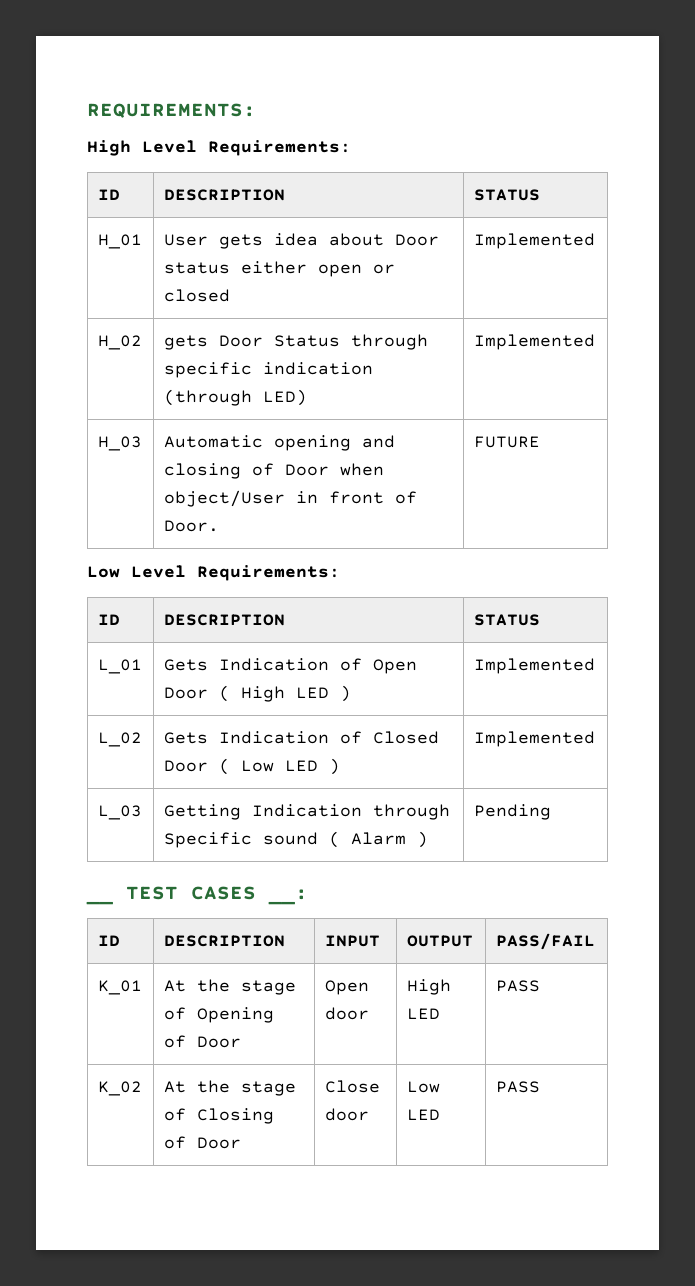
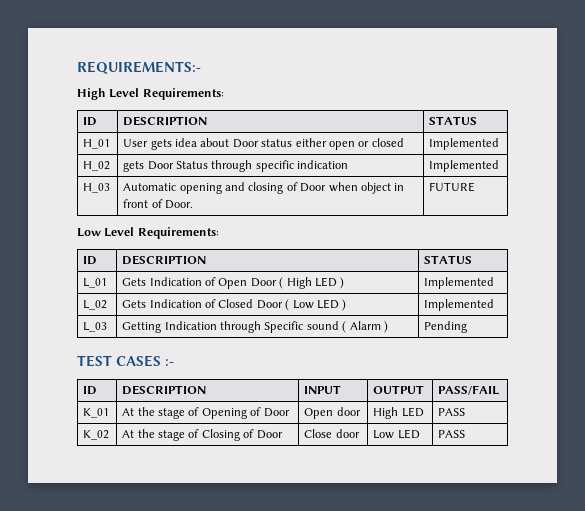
- REQUIREMENTS:
+ REQUIREMENTS:-
- H_02 | gets Door Status through specific indication (through LED) | Implemented
+ H_02 | gets Door Status through specific indication | Implemented
- H_03 | Automatic opening and closing of Door when object/User in front of Door. | FUTURE
+ H_03 | Automatic opening and closing of Door when object in front of Door. | FUTURE
- __ TEST CASES __:
+ TEST CASES :-

